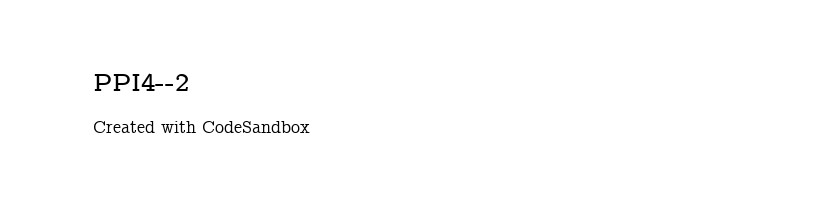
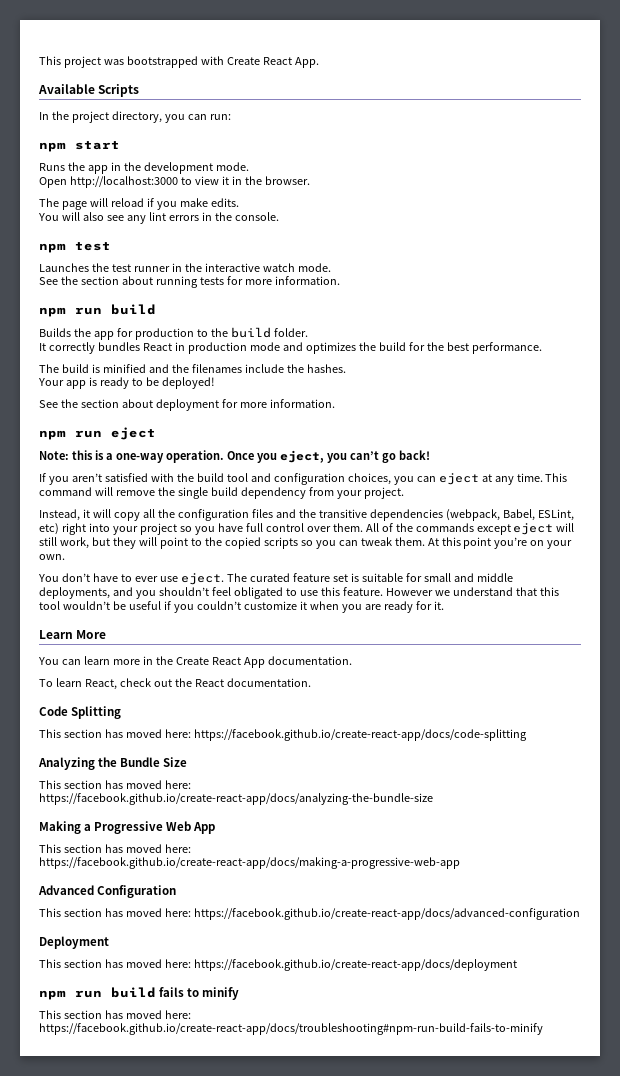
- PPI4--2
- Created with CodeSandbox
+ This project was bootstrapped with Create React App.
+ Available Scripts
+ In the project directory, you can run:
+ npm start
+ Runs the app in the development mode.
+ Open http://localhost:3000 to view it in the browser.
+ The page will reload if you make edits.
+ You will also see any lint errors in the console.
+ npm test
+ Launches the test runner in the interactive watch mode.
+ See the section about running tests for more information.
+ npm run build
+ Builds the app for production to the build folder.
+ It correctly bundles React in production mode and optimizes the build for the best performance.
+ The build is minified and the filenames include the hashes.
+ Your app is ready to be deployed!
+ See the section about deployment for more information.
+ npm run eject
+ Note: this is a one-way operation. Once you eject, you can’t go back!
+ If you aren’t satisfied with the build tool and configuration choices, you can eject at any time. This command will remove the single build dependency from your project.
+ Instead, it will copy all the configuration files and the transitive dependencies (webpack, Babel, ESLint, etc) right into your project so you have full control over them. All of the commands except eject will still work, but they will point to the copied scripts so you can tweak them. At this point you’re on your own.
+ You don’t have to ever use eject. The curated feature set is suitable for small and middle deployments, and you shouldn’t feel obligated to use this feature. However we understand that this tool wouldn’t be useful if you couldn’t customize it when you are ready for it.
+ Learn More
+ You can learn more in the Create React App documentation.
+ To learn React, check out the React documentation.
+ Code Splitting
+ This section has moved here: https://facebook.github.io/create-react-app/docs/code-splitting
+ Analyzing the Bundle Size
+ This section has moved here: https://facebook.github.io/create-react-app/docs/analyzing-the-bundle-size
+ Making a Progressive Web App
+ This section has moved here: https://facebook.github.io/create-react-app/docs/making-a-progressive-web-app
+ Advanced Configuration
+ This section has moved here: https://facebook.github.io/create-react-app/docs/advanced-configuration
+ Deployment
+ This section has moved here: https://facebook.github.io/create-react-app/docs/deployment
+ npm run build fails to minify
+ This section has moved here: https://facebook.github.io/create-react-app/docs/troubleshooting#npm-run-build-fails-to-minify

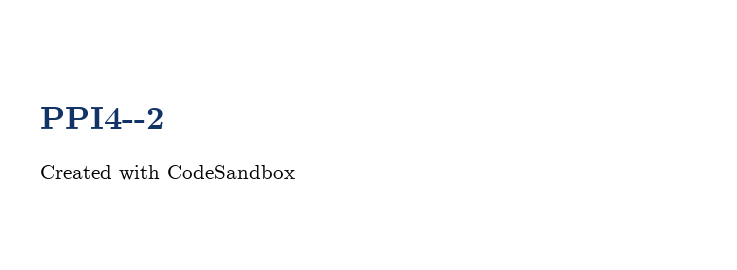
- This project was bootstrapped with Create React App.
- Available Scripts
- In the project directory, you can run:
- npm start
- Runs the app in the development mode.
- Open http://localhost:3000 to view it in the browser.
- The page will reload if you make edits.
- You will also see any lint errors in the console.
- npm test
- Launches the test runner in the interactive watch mode.
- See the section about running tests for more information.
- npm run build
- Builds the app for production to the build folder.
- It correctly bundles React in production mode and optimizes the build for the best performance.
- The build is minified and the filenames include the hashes.
- Your app is ready to be deployed!
- See the section about deployment for more information.
- npm run eject
- Note: this is a one-way operation. Once you eject, you can’t go back!
- If you aren’t satisfied with the build tool and configuration choices, you can eject at any time. This command will remove the single build dependency from your project.
- Instead, it will copy all the configuration files and the transitive dependencies (webpack, Babel, ESLint, etc) right into your project so you have full control over them. All of the commands except eject will still work, but they will point to the copied scripts so you can tweak them. At this point you’re on your own.
- You don’t have to ever use eject. The curated feature set is suitable for small and middle deployments, and you shouldn’t feel obligated to use this feature. However we understand that this tool wouldn’t be useful if you couldn’t customize it when you are ready for it.
- Learn More
- You can learn more in the Create React App documentation.
- To learn React, check out the React documentation.
- Code Splitting
- This section has moved here: https://facebook.github.io/create-react-app/docs/code-splitting
- Analyzing the Bundle Size
- This section has moved here: https://facebook.github.io/create-react-app/docs/analyzing-the-bundle-size
- Making a Progressive Web App
- This section has moved here: https://facebook.github.io/create-react-app/docs/making-a-progressive-web-app
- Advanced Configuration
- This section has moved here: https://facebook.github.io/create-react-app/docs/advanced-configuration
- Deployment
- This section has moved here: https://facebook.github.io/create-react-app/docs/deployment
- npm run build fails to minify
- This section has moved here: https://facebook.github.io/create-react-app/docs/troubleshooting#npm-run-build-fails-to-minify
+ PPI4--2
+ Created with CodeSandbox

